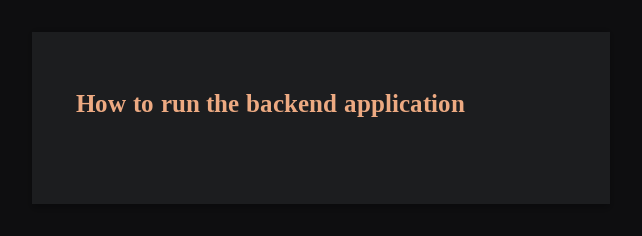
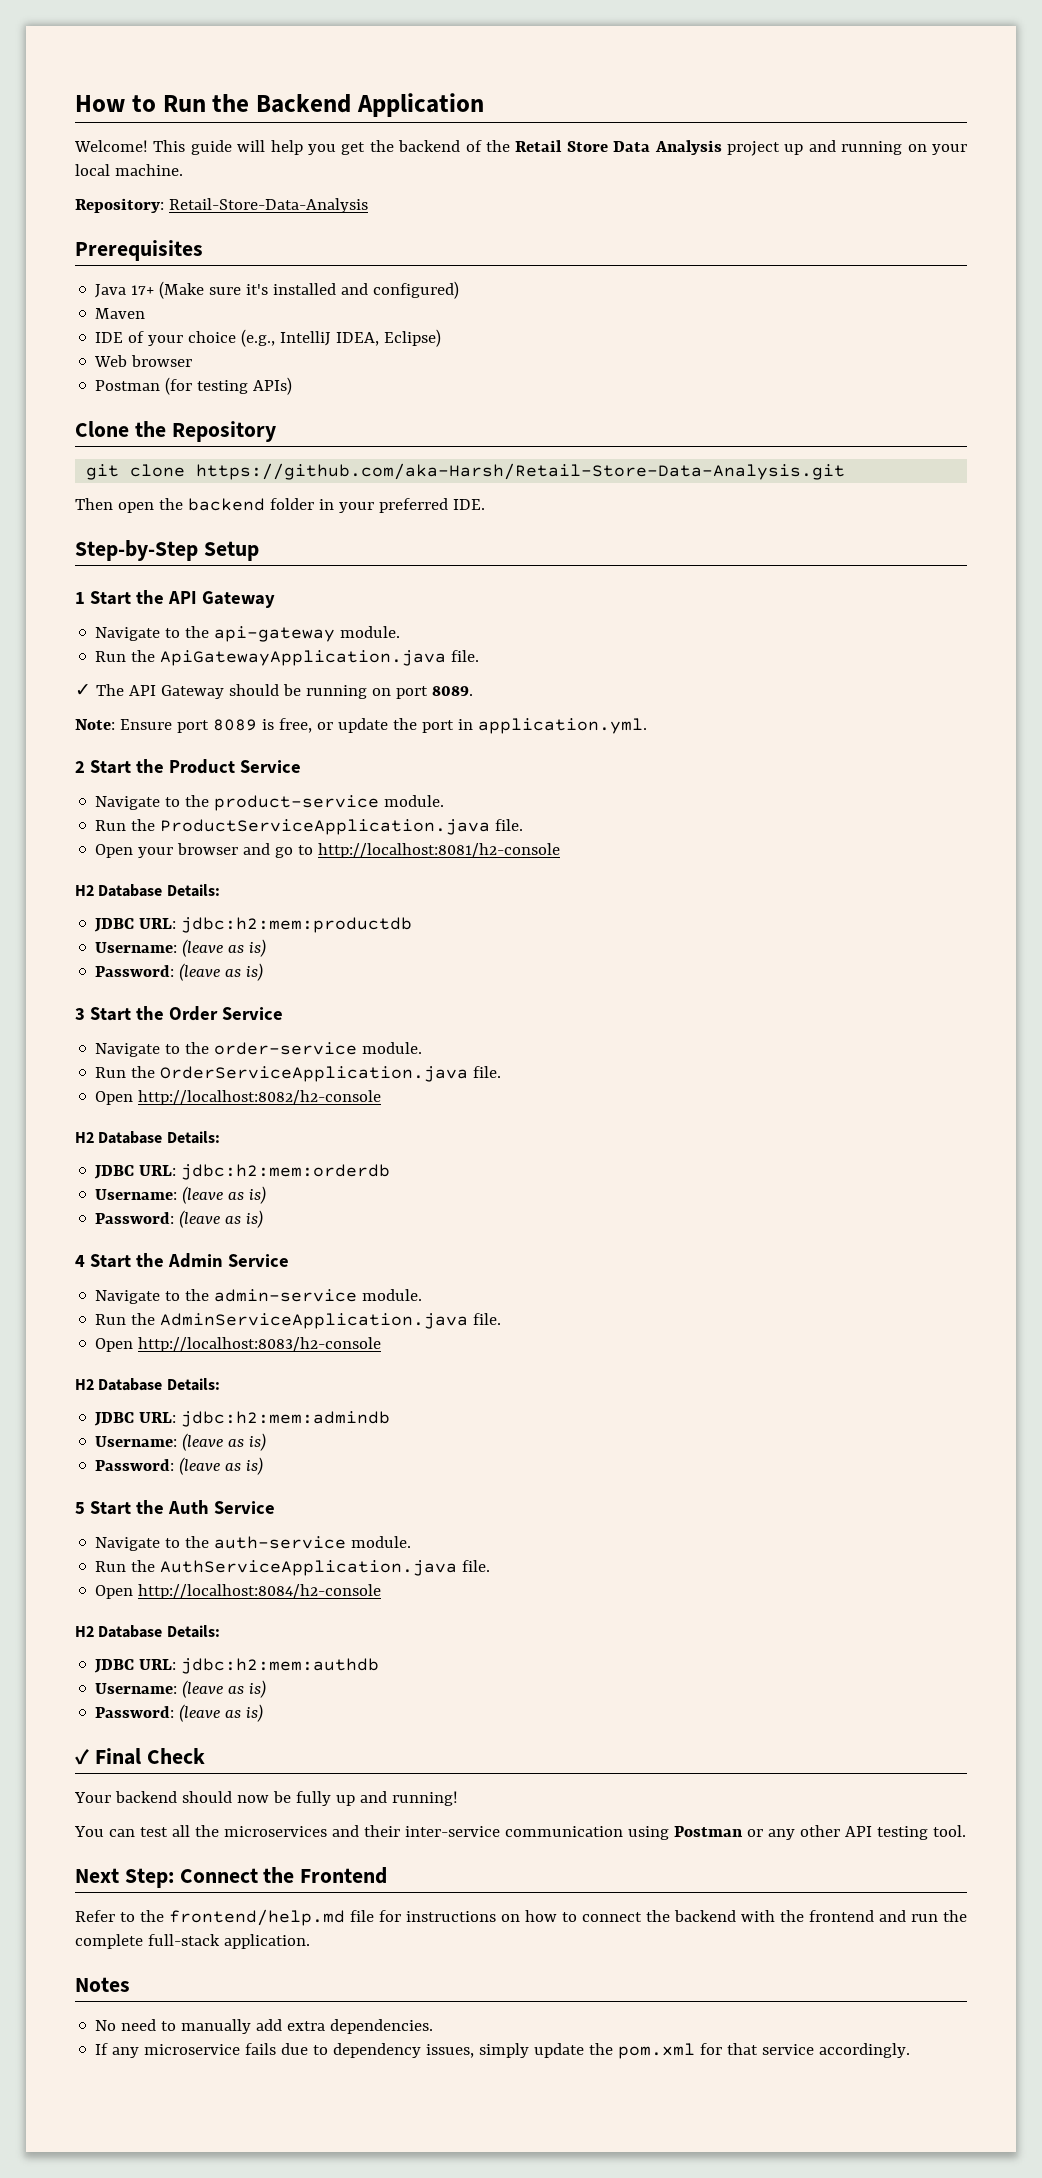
- How to run the backend application
+ How to Run the Backend Application
+ Welcome! This guide will help you get the backend of the Retail Store Data Analysis project up and running on your local machine.
+ Repository: Retail-Store-Data-Analysis
+ Prerequisites
+ Java 17+ (Make sure it's installed and configured)
+ Maven
+ IDE of your choice (e.g., IntelliJ IDEA, Eclipse)
+ Web browser
+ Postman (for testing APIs)
+ Clone the Repository
+ git clone https://github.com/aka-Harsh/Retail-Store-Data-Analysis.git
+ Then open the backend folder in your preferred IDE.
+ Step-by-Step Setup
+ 1 Start the API Gateway
+ Navigate to the api-gateway module.
+ Run the ApiGatewayApplication.java file.
+ ✓ The API Gateway should be running on port 8089.
+ Note: Ensure port 8089 is free, or update the port in application.yml.
+ 2 Start the Product Service
+ Navigate to the product-service module.
+ Run the ProductServiceApplication.java file.
+ Open your browser and go to http://localhost:8081/h2-console
+ H2 Database Details:
+ JDBC URL: jdbc:h2:mem:productdb
+ Username: (leave as is)
+ Password: (leave as is)
+ 3 Start the Order Service
+ Navigate to the order-service module.
+ Run the OrderServiceApplication.java file.
+ Open http://localhost:8082/h2-console
+ H2 Database Details:
+ JDBC URL: jdbc:h2:mem:orderdb
+ Username: (leave as is)
+ Password: (leave as is)
+ 4 Start the Admin Service
+ Navigate to the admin-service module.
+ Run the AdminServiceApplication.java file.
+ Open http://localhost:8083/h2-console
+ H2 Database Details:
+ JDBC URL: jdbc:h2:mem:admindb
+ Username: (leave as is)
+ Password: (leave as is)
+ 5 Start the Auth Service
+ Navigate to the auth-service module.
+ Run the AuthServiceApplication.java file.
+ Open http://localhost:8084/h2-console
+ H2 Database Details:
+ JDBC URL: jdbc:h2:mem:authdb
+ Username: (leave as is)
+ Password: (leave as is)
+ ✓ Final Check
+ Your backend should now be fully up and running!
+ You can test all the microservices and their inter-service communication using Postman or any other API testing tool.
+ Next Step: Connect the Frontend
+ Refer to the frontend/help.md file for instructions on how to connect the backend with the frontend and run the complete full-stack application.
+ Notes
+ No need to manually add extra dependencies.
+ If any microservice fails due to dependency issues, simply update the pom.xml for that service accordingly.

